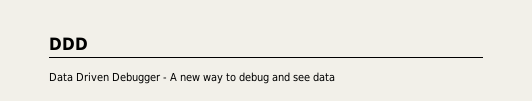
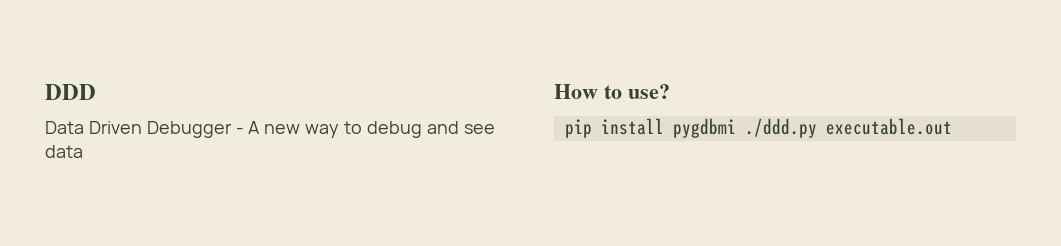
+ How to use?
+ pip install pygdbmi ./ddd.py executable.out

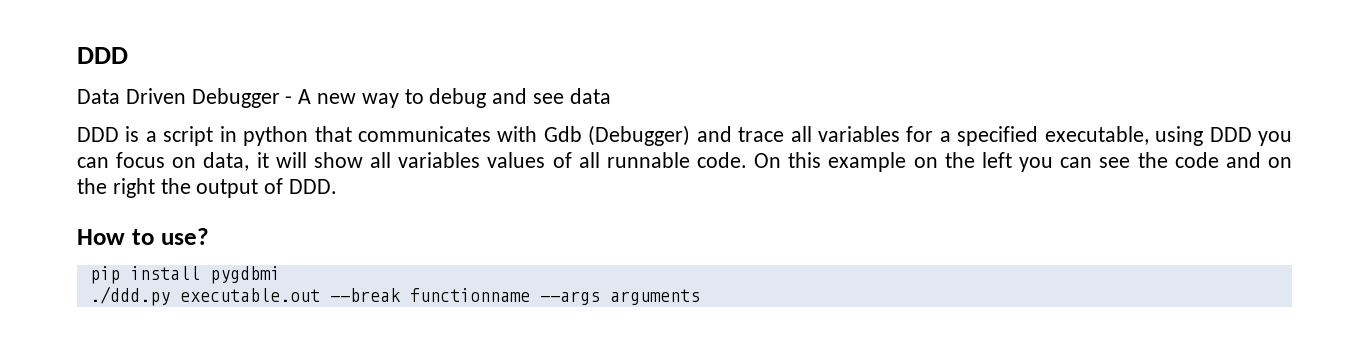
+ DDD is a script in python that communicates with Gdb (Debugger) and trace all variables for a specified executable, using DDD you can focus on data, it will show all variables values of all runnable code. On this example on the left you can see the code and on the right the output of DDD.
- pip install pygdbmi ./ddd.py executable.out
+ pip install pygdbmi
+ ./ddd.py executable.out --break functionname --args arguments

